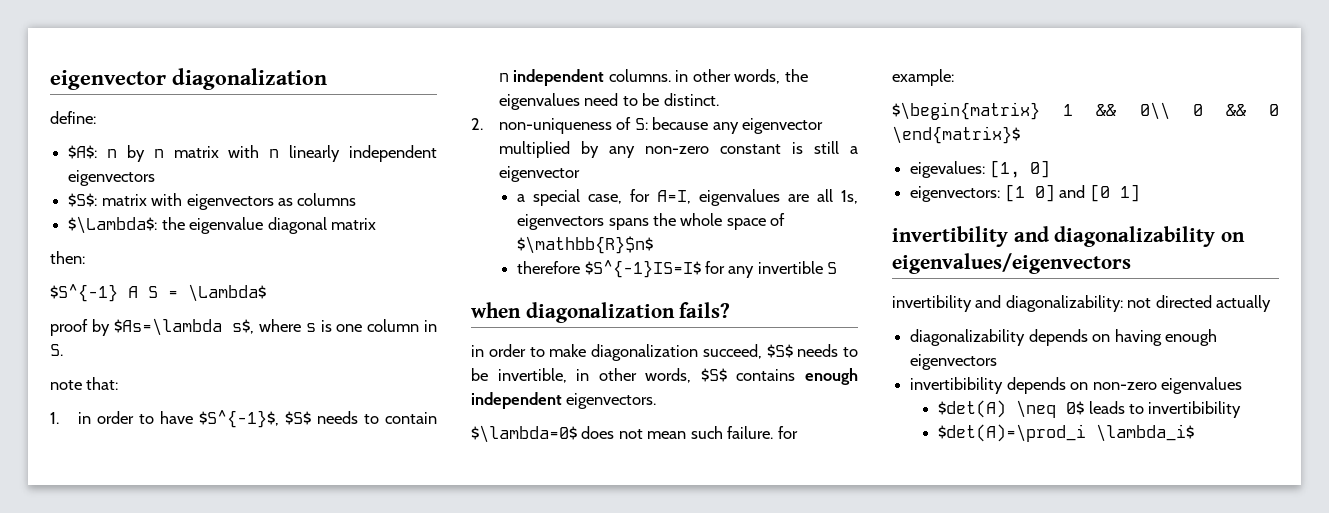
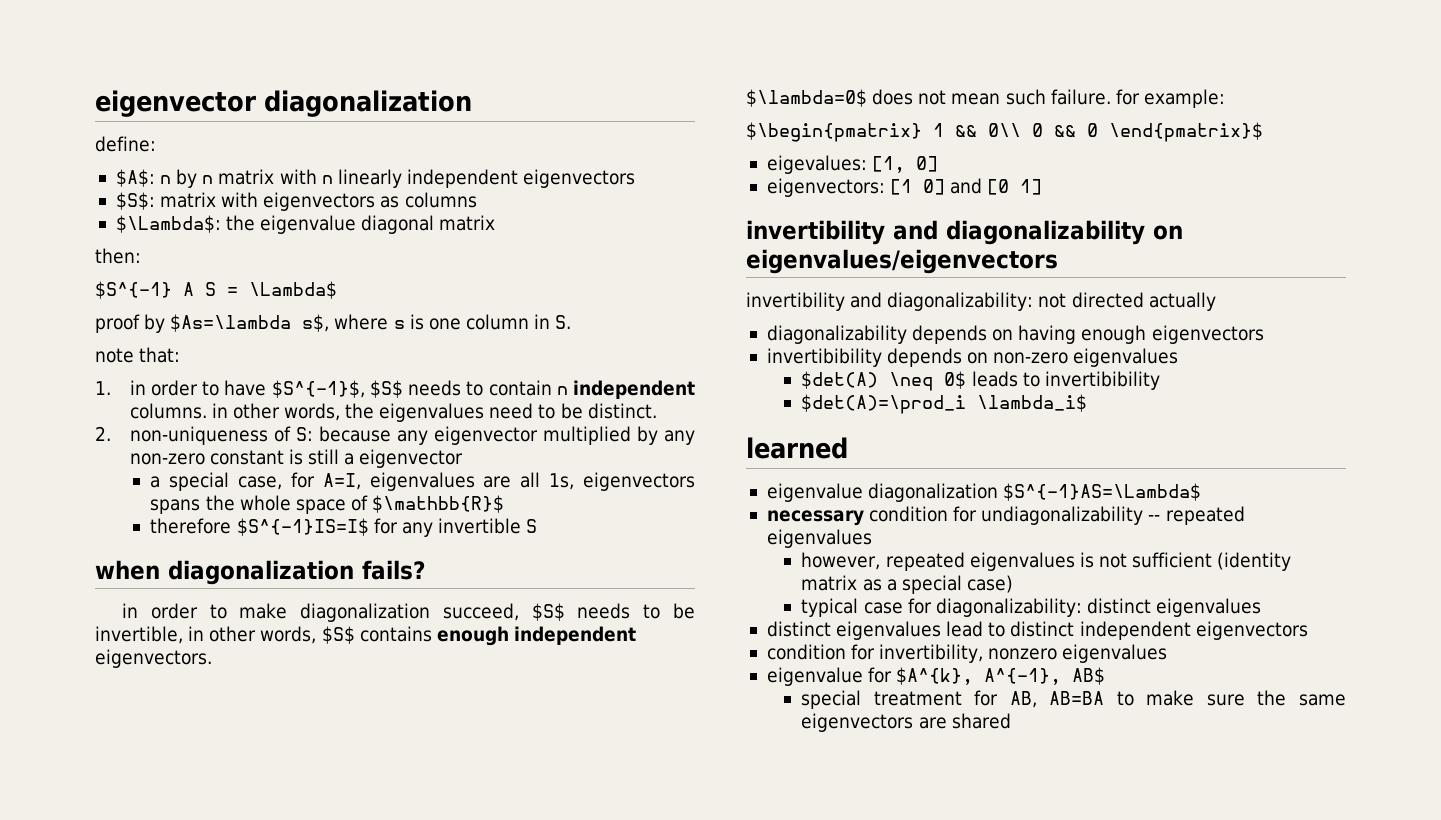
- a special case, for A=I, eigenvalues are all 1s, eigenvectors spans the whole space of $\mathbb{R}$n$
+ a special case, for A=I, eigenvalues are all 1s, eigenvectors spans the whole space of $\mathbb{R}$
- $\begin{matrix} 1 && 0\\ 0 && 0 \end{matrix}$
+ $\begin{pmatrix} 1 && 0\\ 0 && 0 \end{pmatrix}$
+ learned
+ eigenvalue diagonalization $S^{-1}AS=\Lambda$
+ necessary condition for undiagonalizability -- repeated eigenvalues
+ however, repeated eigenvalues is not sufficient (identity matrix as a special case)
+ typical case for diagonalizability: distinct eigenvalues
+ distinct eigenvalues lead to distinct independent eigenvectors
+ condition for invertibility, nonzero eigenvalues
+ eigenvalue for $A^{k}, A^{-1}, AB$
+ special treatment for AB, AB=BA to make sure the same eigenvectors are shared

